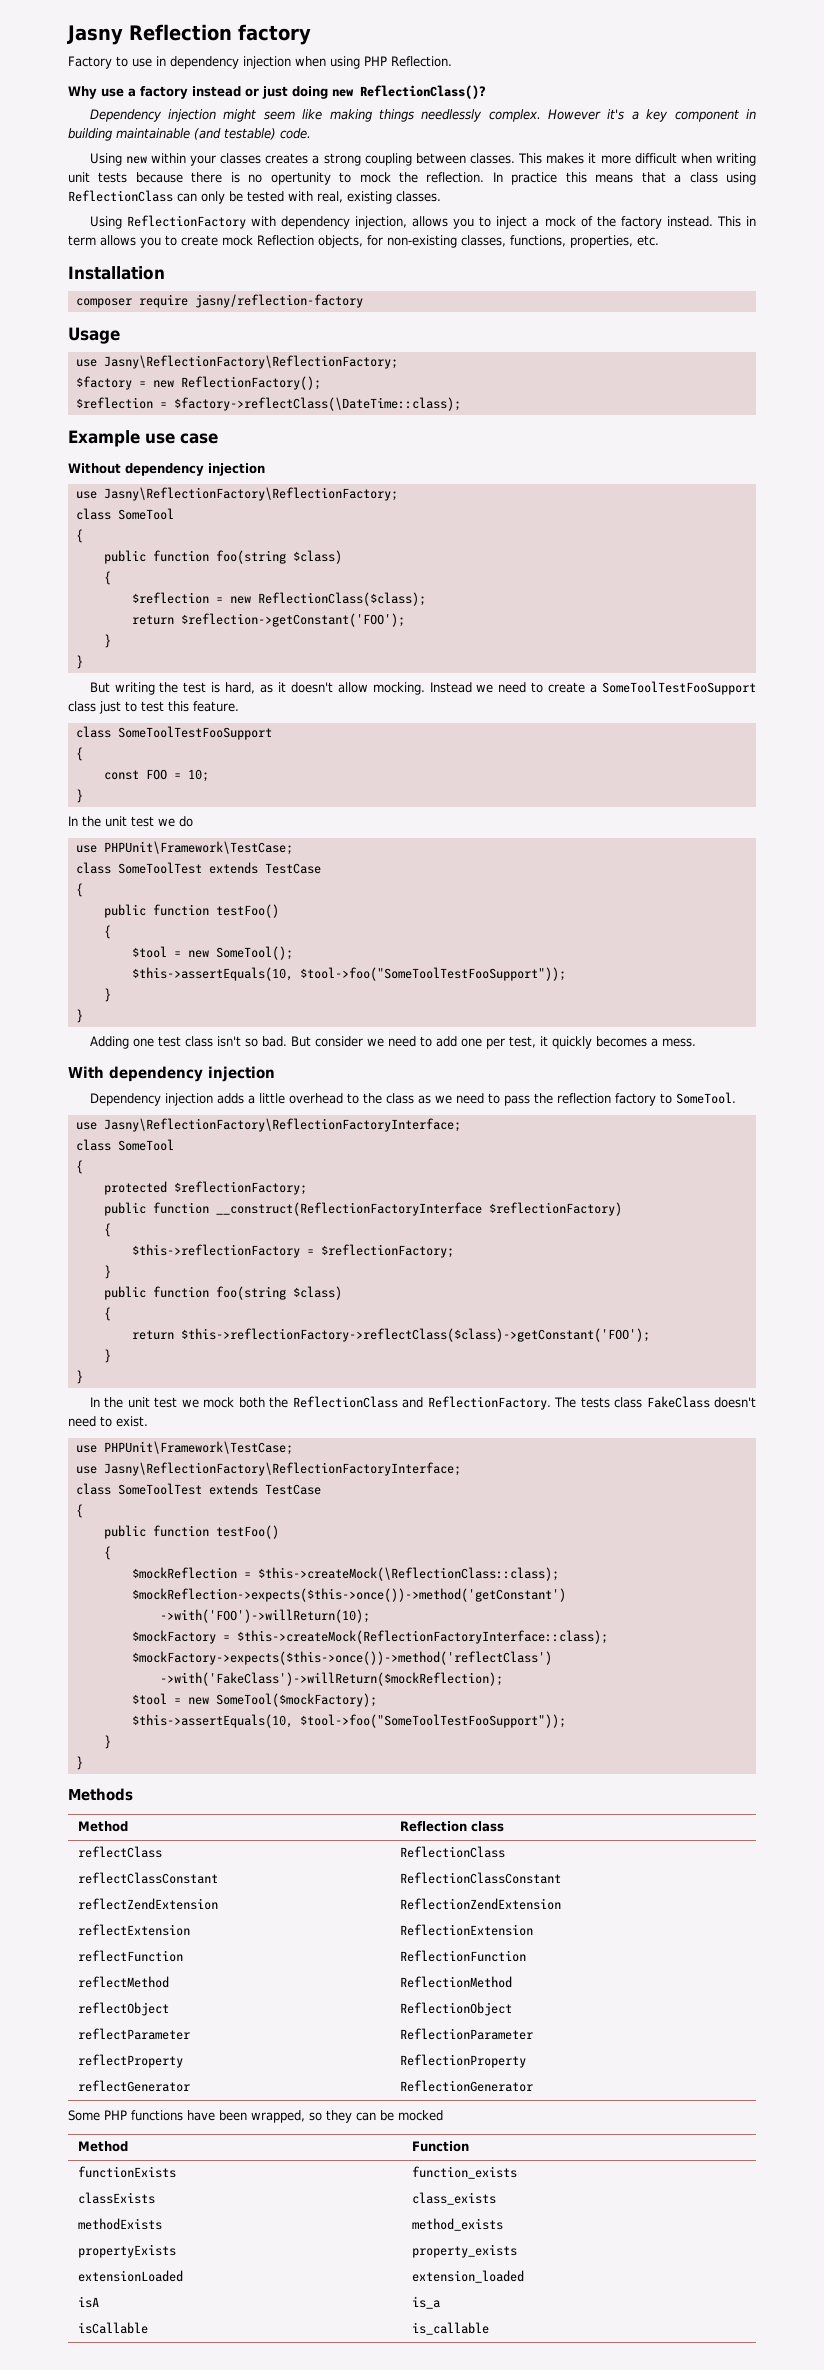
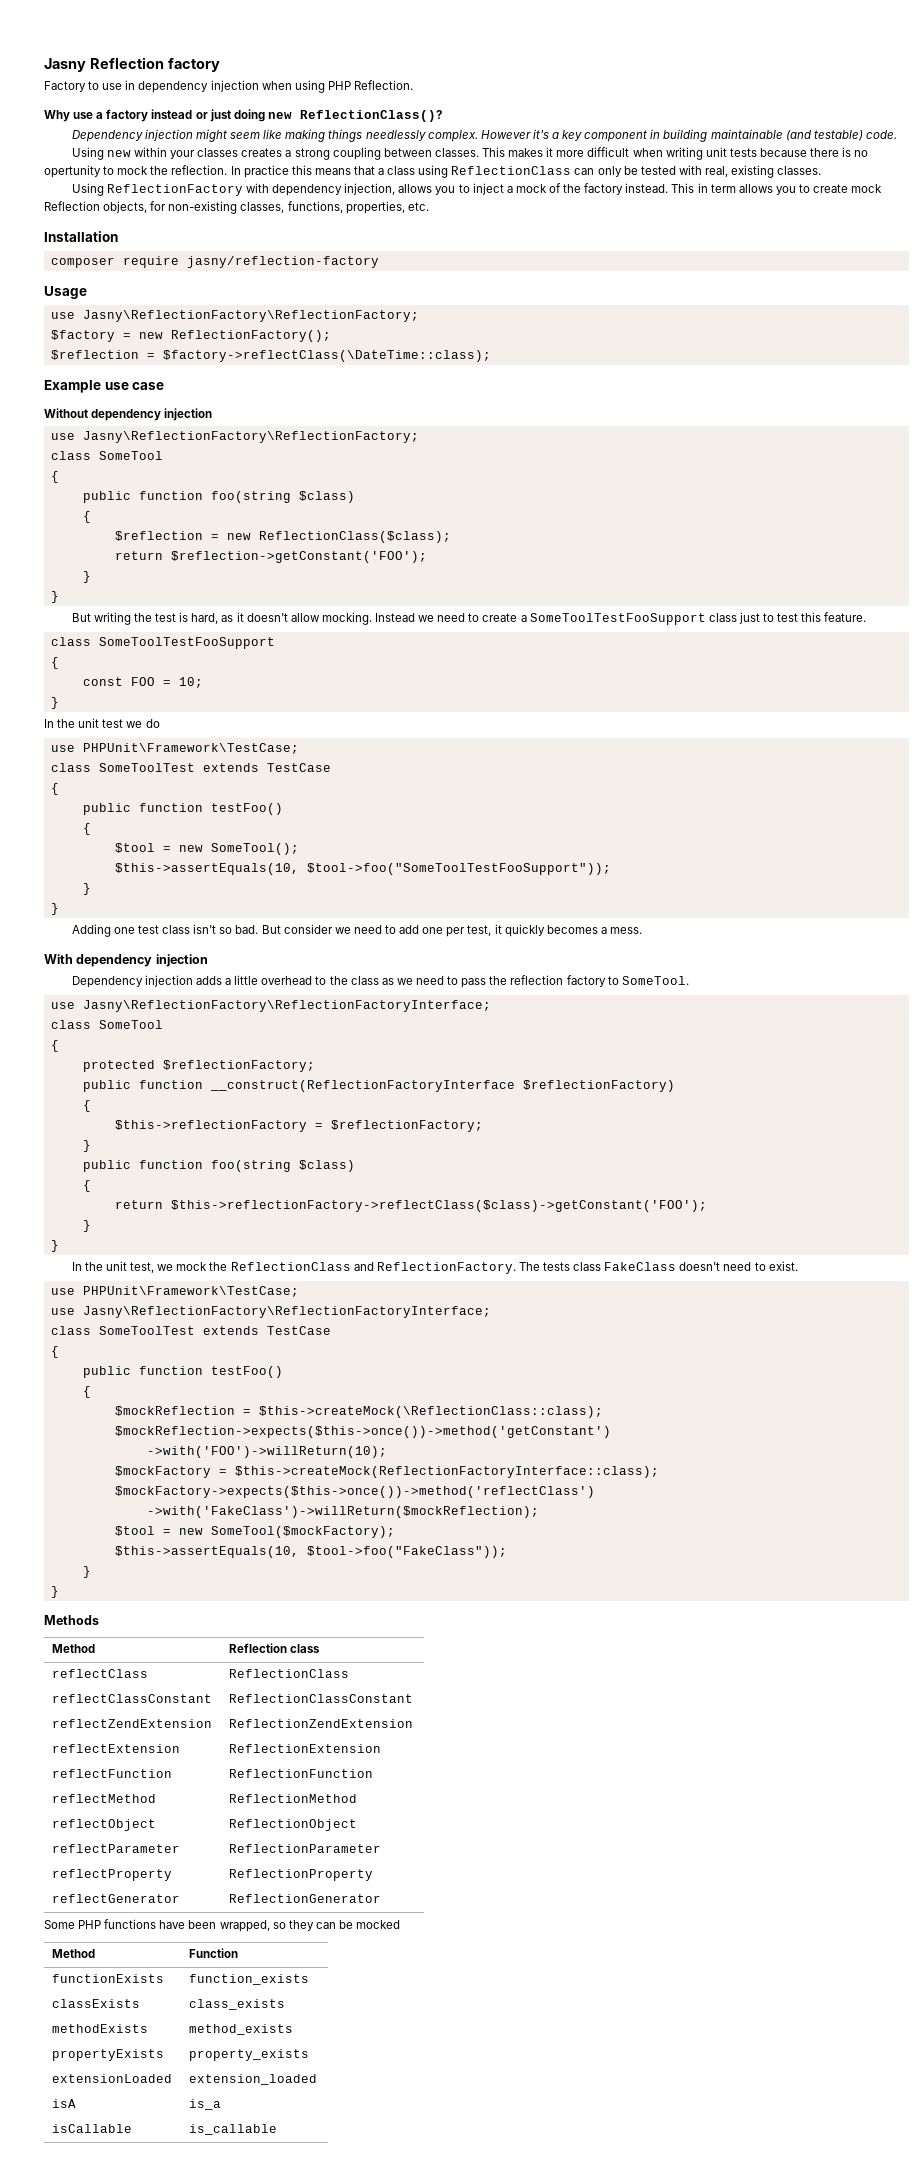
- In the unit test we mock both the ReflectionClass and ReflectionFactory.
+ In the unit test, we mock the ReflectionClass and ReflectionFactory.
  $tool = new SomeTool($mockFactory);
- $this->assertEquals(10, $tool->foo("SomeToolTestFooSupport"));
+ $this->assertEquals(10, $tool->foo("FakeClass"));

